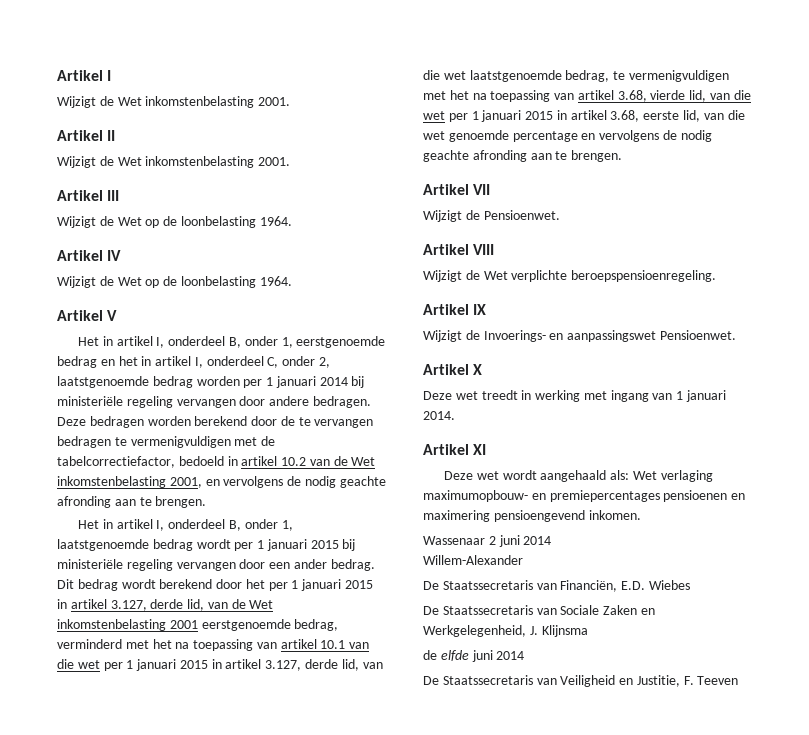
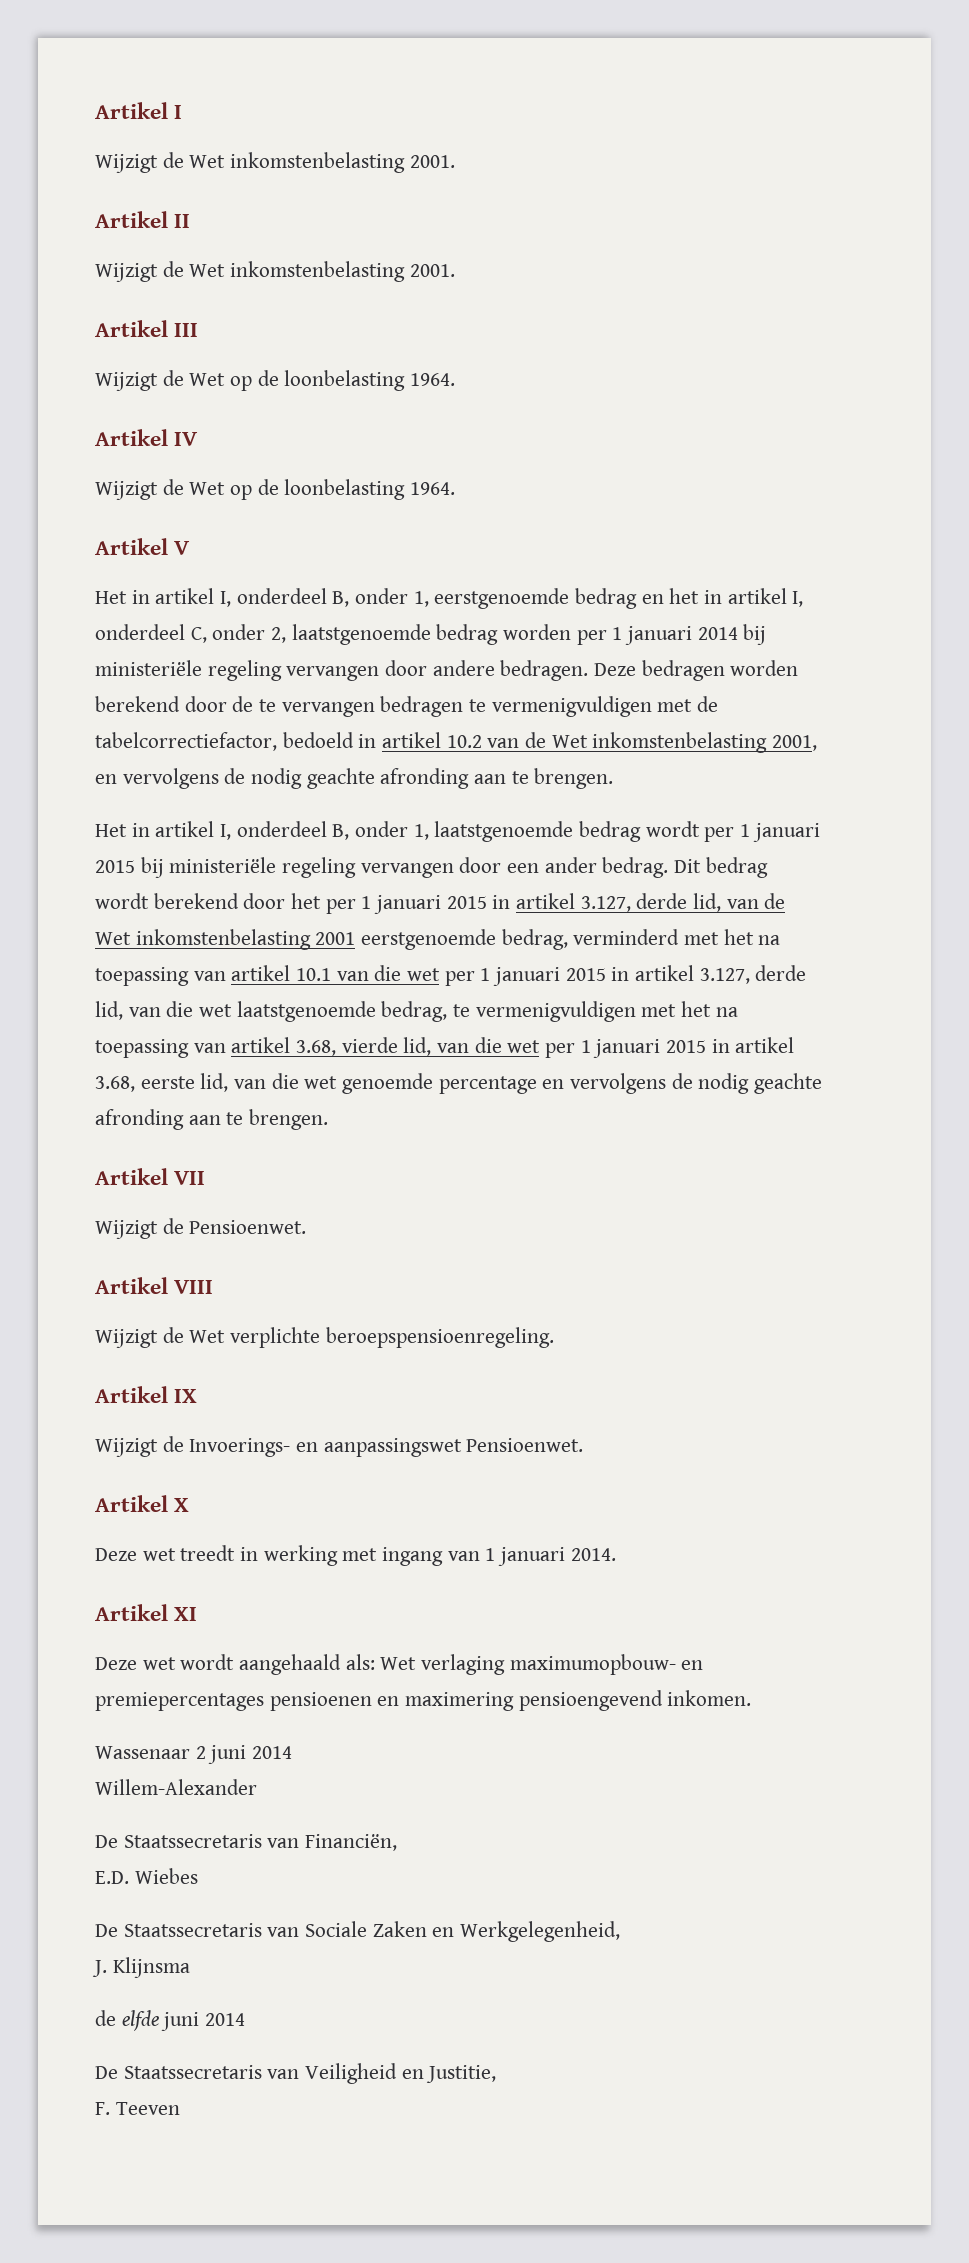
- De Staatssecretaris van Financiën, E.D. Wiebes
+ De Staatssecretaris van Financiën,
+ E.D. Wiebes
- De Staatssecretaris van Sociale Zaken en Werkgelegenheid, J. Klijnsma
+ De Staatssecretaris van Sociale Zaken en Werkgelegenheid,
+ J. Klijnsma
- De Staatssecretaris van Veiligheid en Justitie, F. Teeven
+ De Staatssecretaris van Veiligheid en Justitie,
+ F. Teeven

